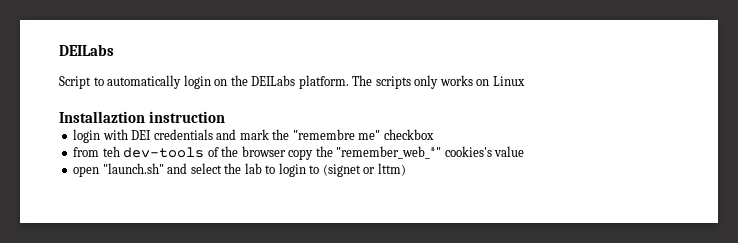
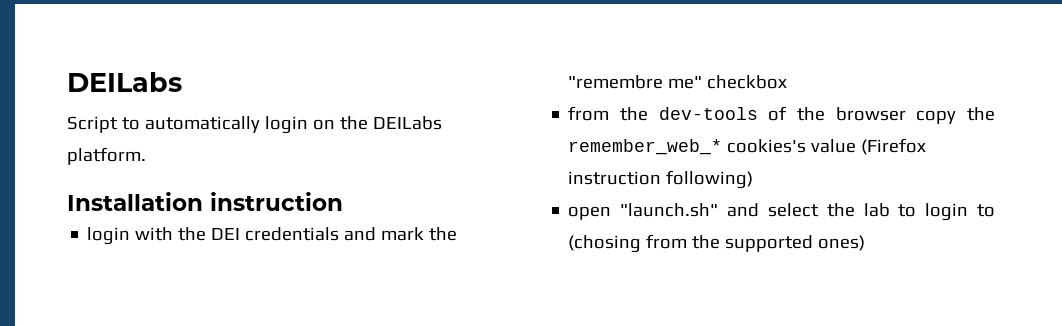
- Script to automatically login on the DEILabs platform. The scripts only works on Linux
- Installaztion instruction
+ Script to automatically login on the DEILabs platform.
+ Installation instruction
- login with DEI credentials and mark the "remembre me" checkbox
+ login with the DEI credentials and mark the "remembre me" checkbox
- from teh dev-tools of the browser copy the "remember_web_*" cookies's value
+ from the dev-tools of the browser copy the remember_web_* cookies's value (Firefox instruction following)
- open "launch.sh" and select the lab to login to (signet or lttm)
+ open "launch.sh" and select the lab to login to (chosing from the supported ones)

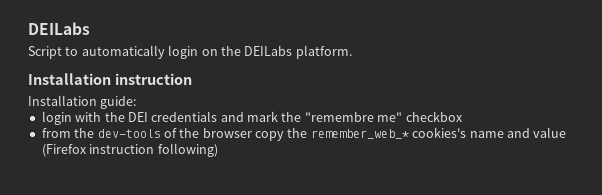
+ Installation guide:
- from the dev-tools of the browser copy the remember_web_* cookies's value (Firefox instruction following)
+ from the dev-tools of the browser copy the remember_web_* cookies's name and value (Firefox instruction following)
- open "launch.sh" and select the lab to login to (chosing from the supported ones)

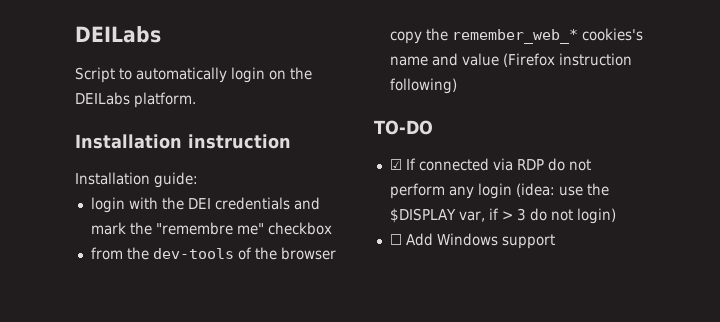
+ TO-DO
+ ☑ If connected via RDP do not perform any login (idea: use the $DISPLAY var, if > 3 do not login)
+ ☐ Add Windows support

